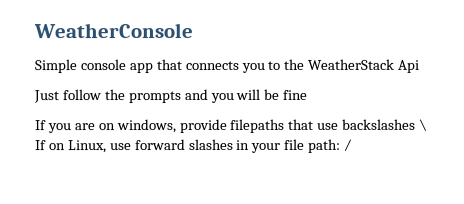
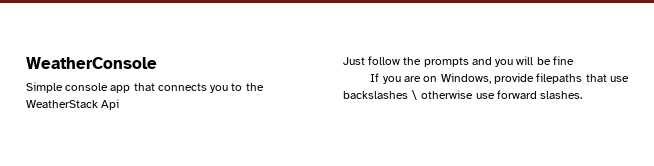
- If you are on windows, provide filepaths that use backslashes \ If on Linux, use forward slashes in your file path: /
+ If you are on Windows, provide filepaths that use backslashes \ otherwise use forward slashes.

